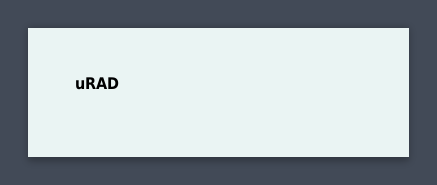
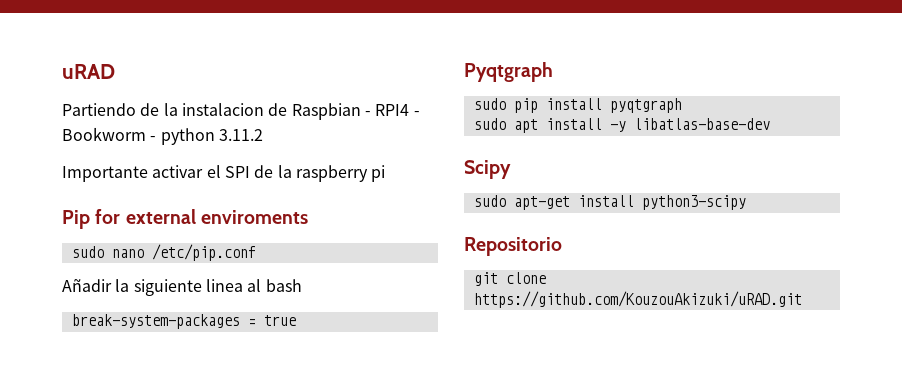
+ Partiendo de la instalacion de Raspbian - RPI4 - Bookworm - python 3.11.2
+ Importante activar el SPI de la raspberry pi
+ Pip for external enviroments
+ sudo nano /etc/pip.conf
+ Añadir la siguiente linea al bash
+ break-system-packages = true
+ Pyqtgraph
+ sudo pip install pyqtgraph
+ sudo apt install -y libatlas-base-dev
+ Scipy
+ sudo apt-get install python3-scipy
+ Repositorio
+ git clone https://github.com/KouzouAkizuki/uRAD.git

